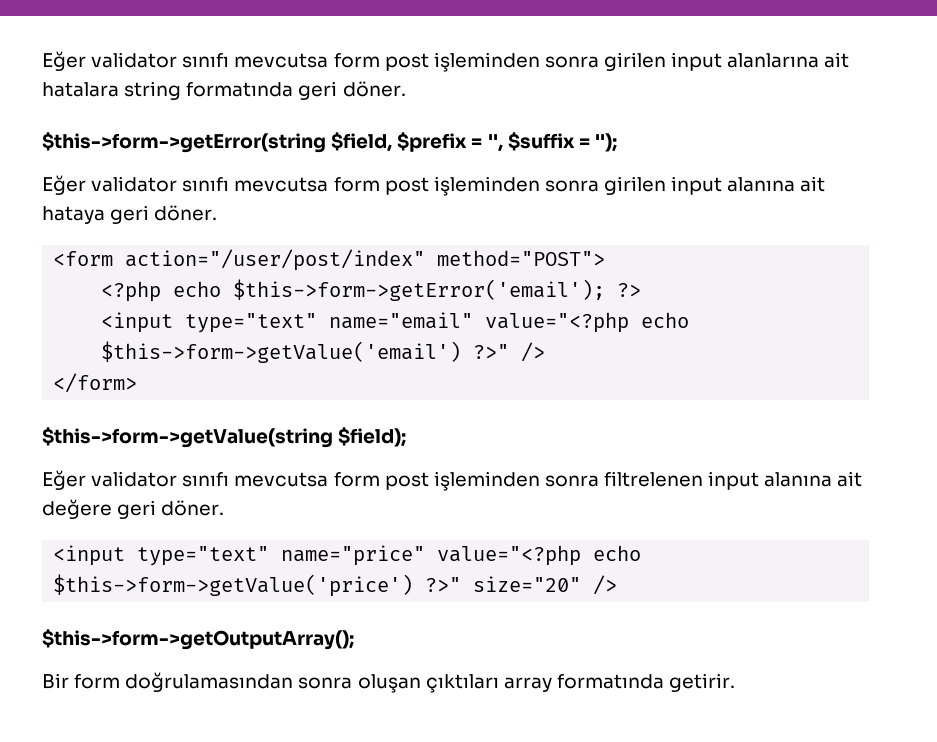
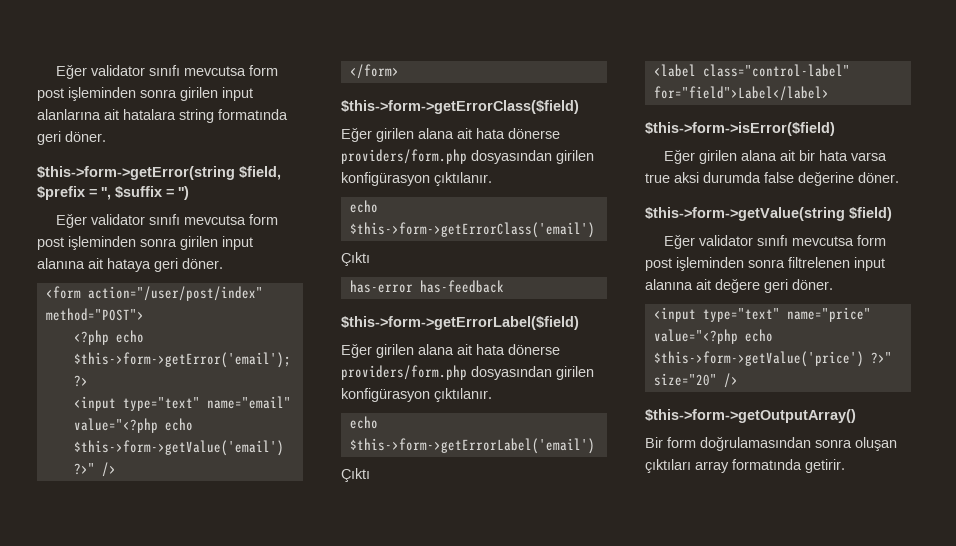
- $this->form->getError(string $field, $prefix = '', $suffix = '');
+ $this->form->getError(string $field, $prefix = '', $suffix = '')
+ $this->form->getErrorClass($field)
+ Eğer girilen alana ait hata dönerse providers/form.php dosyasından girilen konfigürasyon çıktılanır.
+ echo $this->form->getErrorClass('email')
+ Çıktı
+ has-error has-feedback
+ $this->form->getErrorLabel($field)
+ Eğer girilen alana ait hata dönerse providers/form.php dosyasından girilen konfigürasyon çıktılanır.
+ echo $this->form->getErrorLabel('email')
+ Çıktı
+ <label class="control-label" for="field">Label</label>
+ $this->form->isError($field)
+ Eğer girilen alana ait bir hata varsa true aksi durumda false değerine döner.
- $this->form->getValue(string $field);
+ $this->form->getValue(string $field)
- $this->form->getOutputArray();
+ $this->form->getOutputArray()

